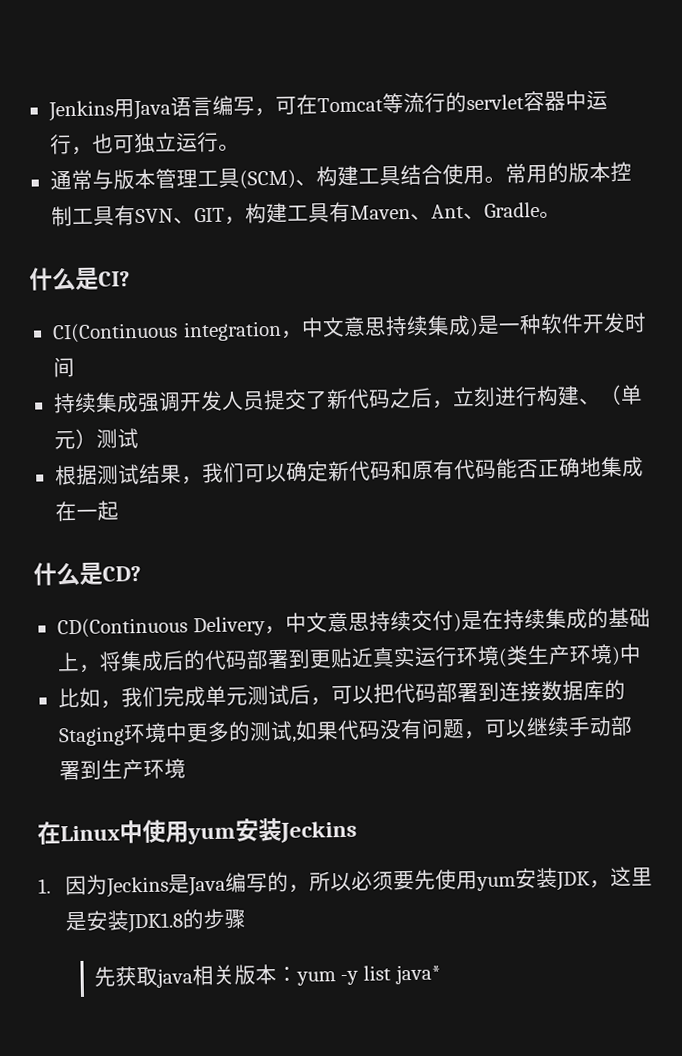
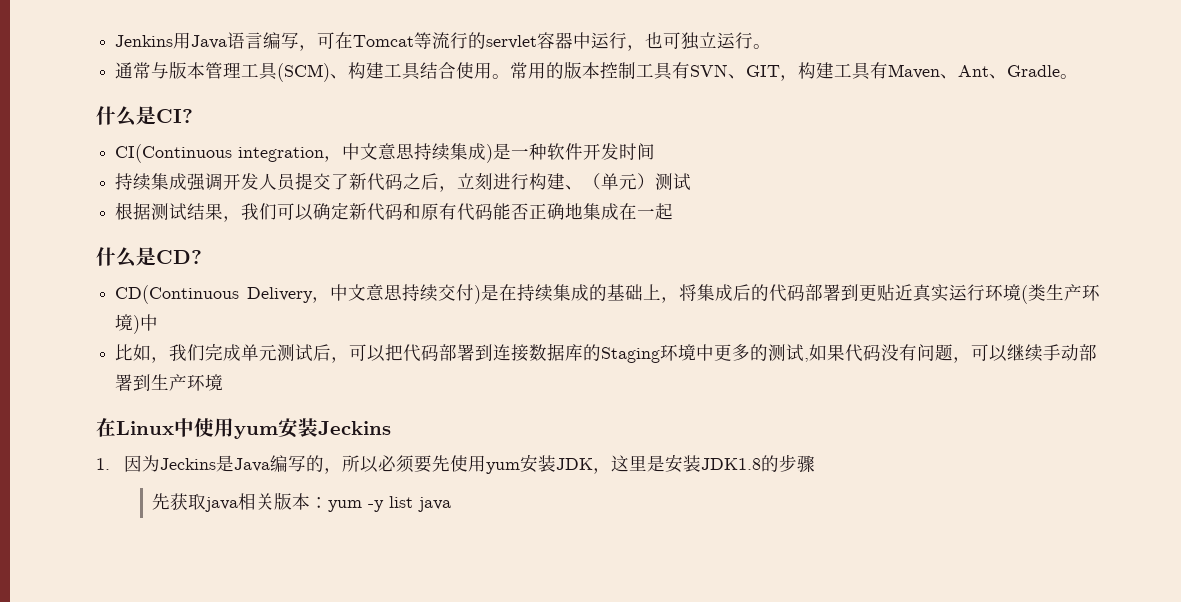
- 先获取java相关版本：yum -y list java*
+ 先获取java相关版本：yum -y list java

